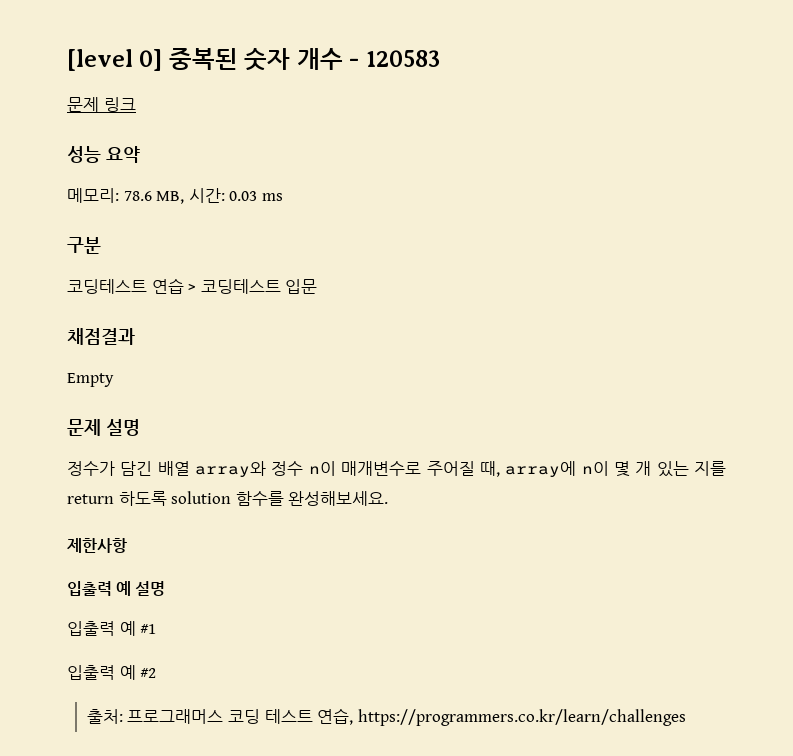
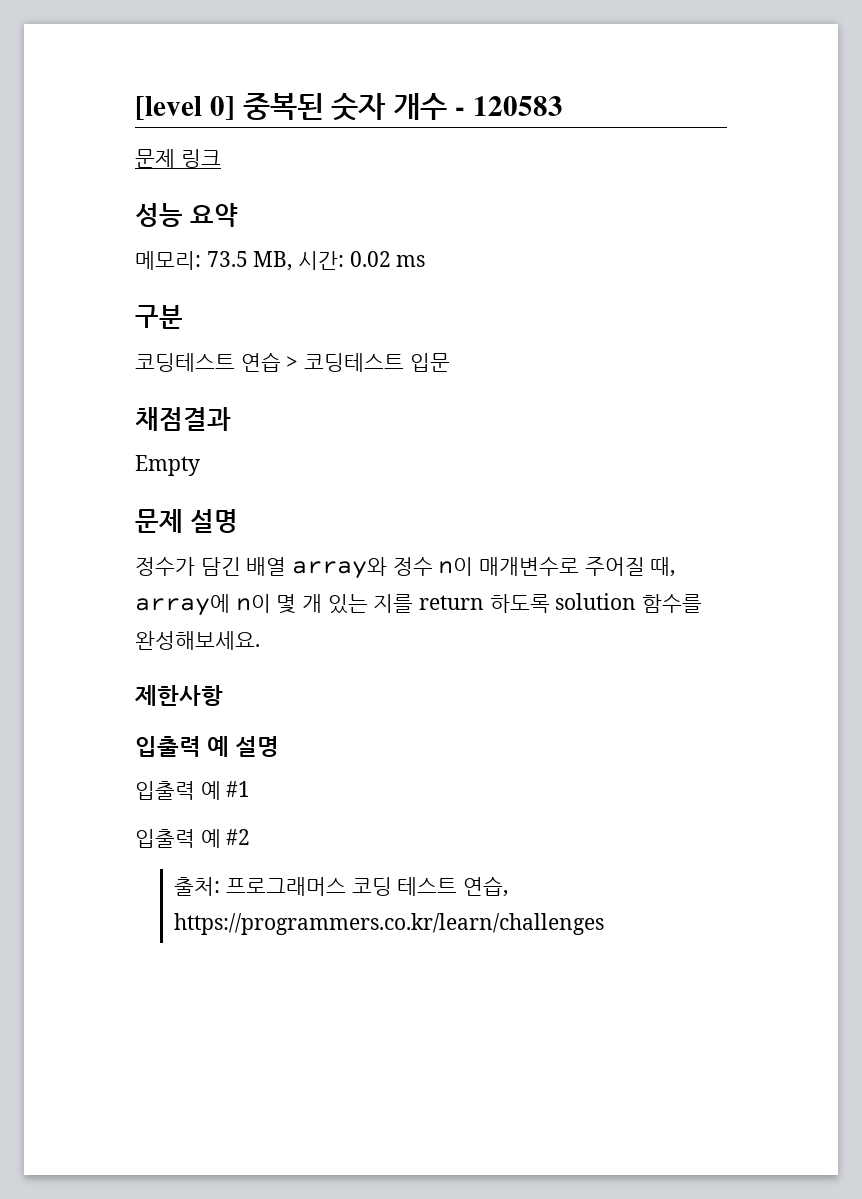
- 메모리: 78.6 MB, 시간: 0.03 ms
+ 메모리: 73.5 MB, 시간: 0.02 ms

